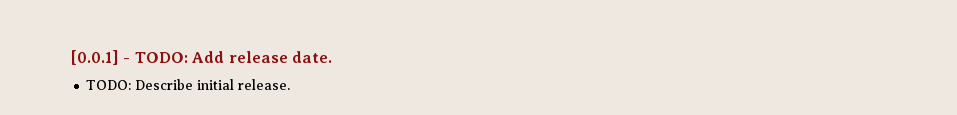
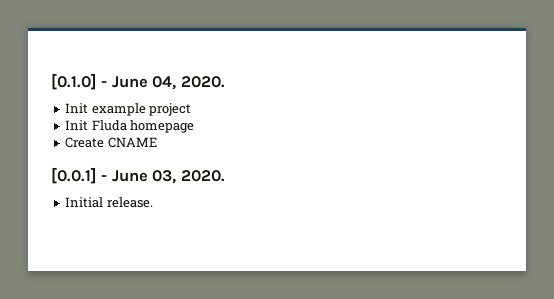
- [0.0.1] - TODO: Add release date.
- TODO: Describe initial release.
+ [0.1.0] - June 04, 2020.
+ Init example project
+ Init Fluda homepage
+ Create CNAME
+ [0.0.1] - June 03, 2020.
+ Initial release.

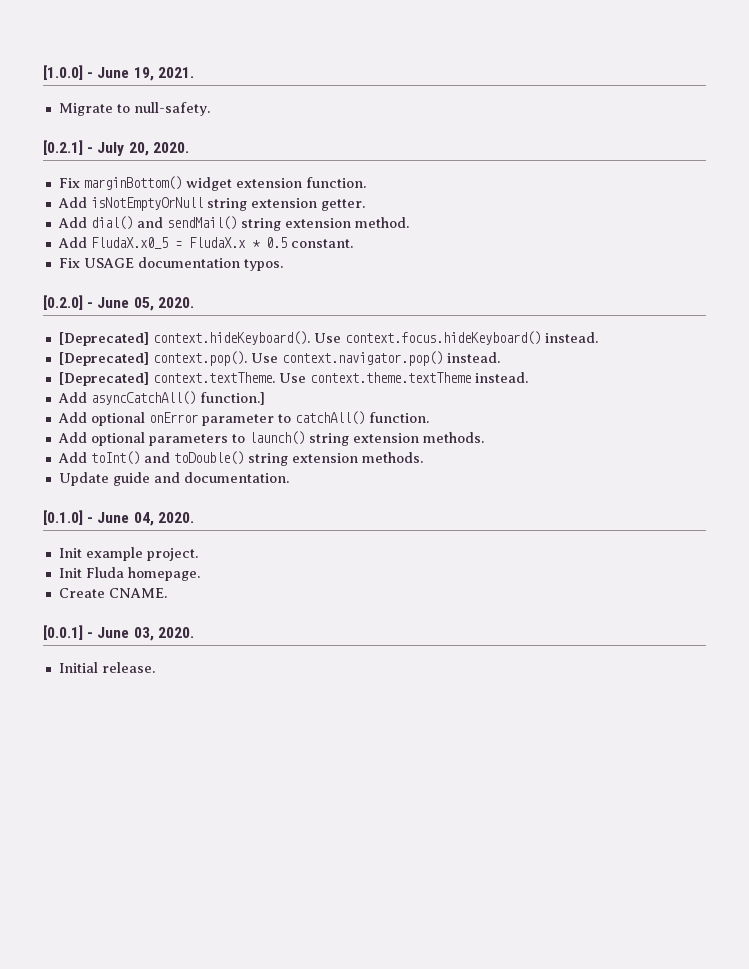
+ [1.0.0] - June 19, 2021.
+ Migrate to null-safety.
+ [0.2.1] - July 20, 2020.
+ Fix marginBottom() widget extension function.
+ Add isNotEmptyOrNull string extension getter.
+ Add dial() and sendMail() string extension method.
+ Add FludaX.x0_5 = FludaX.x * 0.5 constant.
+ Fix USAGE documentation typos.
+ [0.2.0] - June 05, 2020.
+ [Deprecated] context.hideKeyboard(). Use context.focus.hideKeyboard() instead.
+ [Deprecated] context.pop(). Use context.navigator.pop() instead.
+ [Deprecated] context.textTheme. Use context.theme.textTheme instead.
+ Add asyncCatchAll() function.]
+ Add optional onError parameter to catchAll() function.
+ Add optional parameters to launch() string extension methods.
+ Add toInt() and toDouble() string extension methods.
+ Update guide and documentation.
- Init example project
+ Init example project.
- Init Fluda homepage
+ Init Fluda homepage.
- Create CNAME
+ Create CNAME.

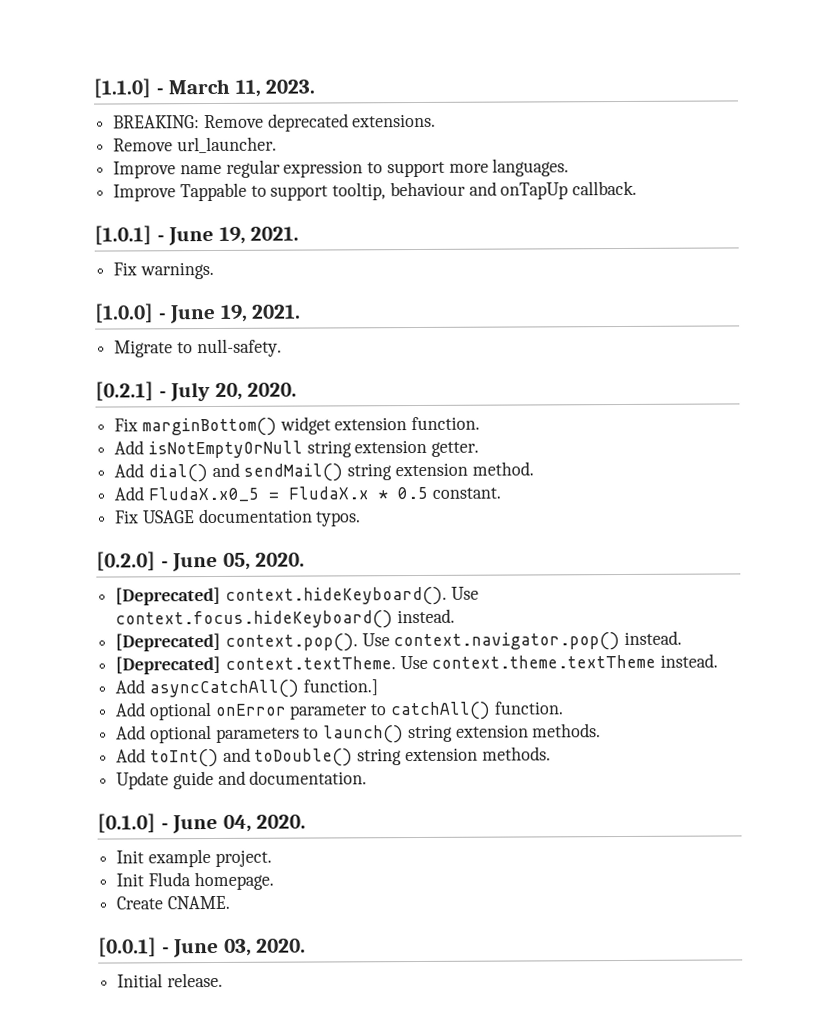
+ [1.1.0] - March 11, 2023.
+ BREAKING: Remove deprecated extensions.
+ Remove url_launcher.
+ Improve name regular expression to support more languages.
+ Improve Tappable to support tooltip, behaviour and onTapUp callback.
+ [1.0.1] - June 19, 2021.
+ Fix warnings.

